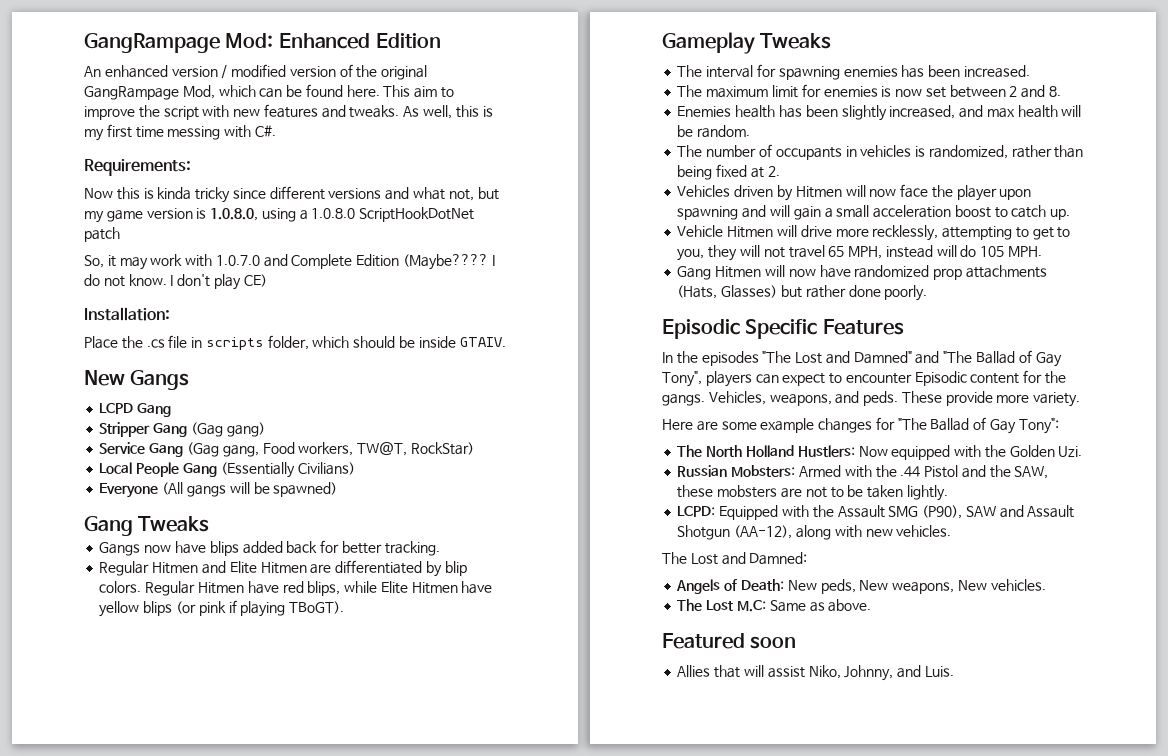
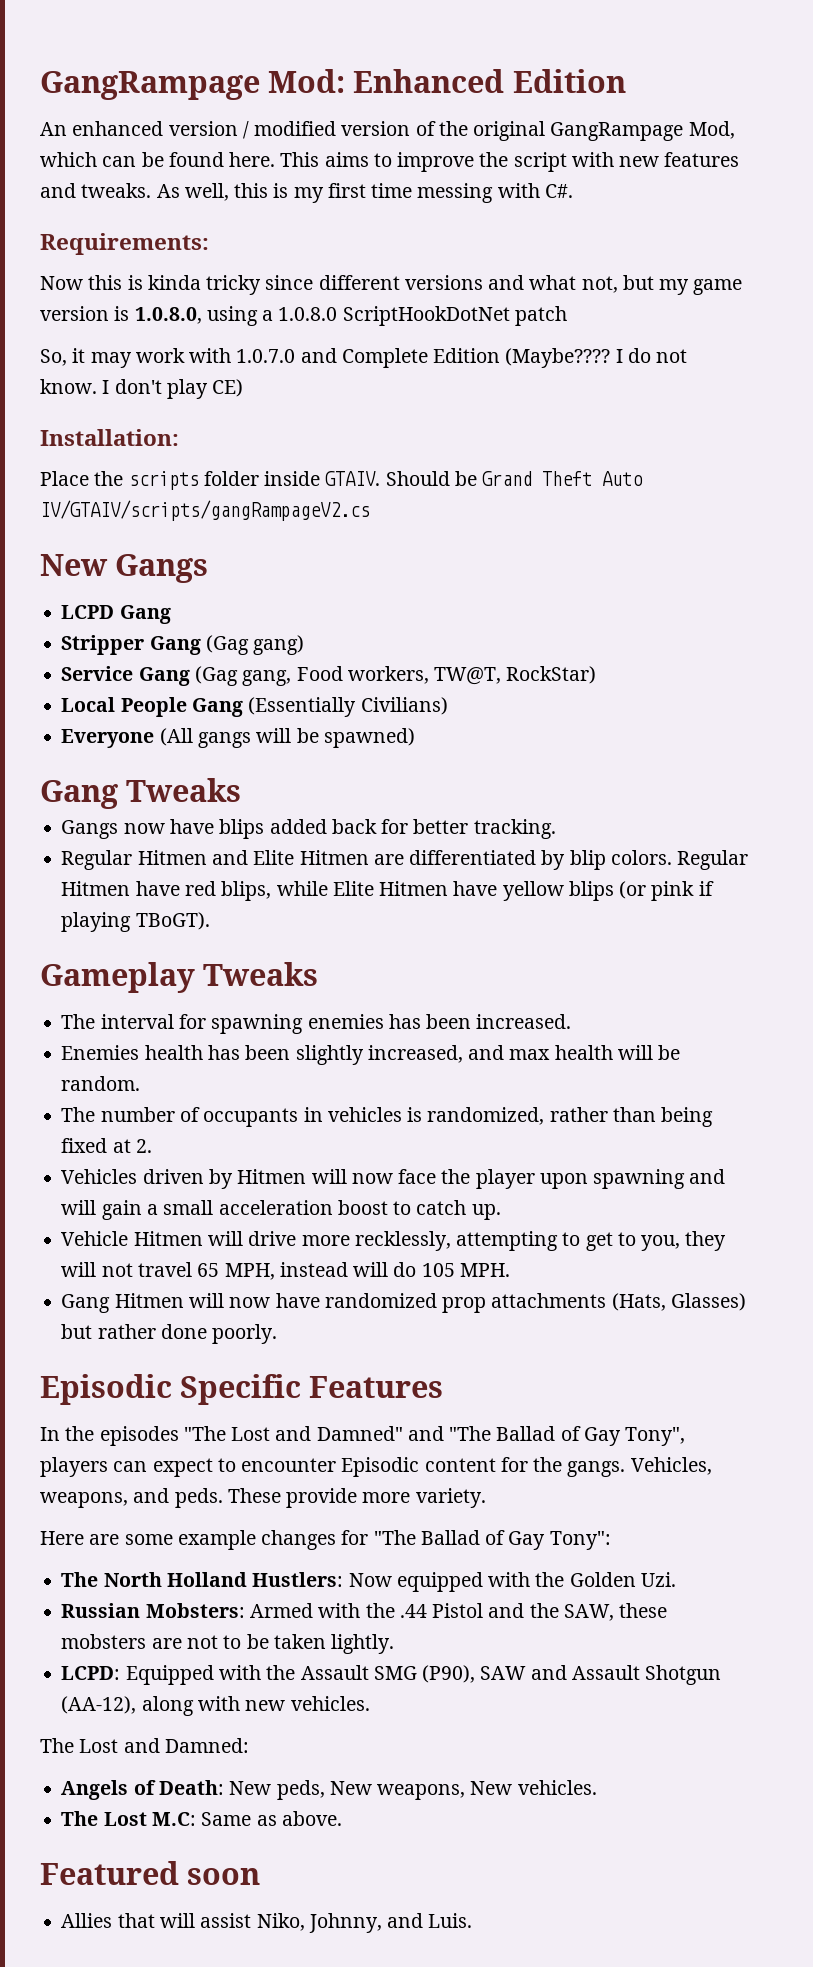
- This aim to improve the script with new features and tweaks.
+ This aims to improve the script with new features and tweaks.
- Place the .cs file in scripts folder, which should be inside GTAIV.
+ Place the scripts folder inside GTAIV. Should be Grand Theft Auto IV/GTAIV/scripts/gangRampageV2.cs
- The maximum limit for enemies is now set between 2 and 8.

